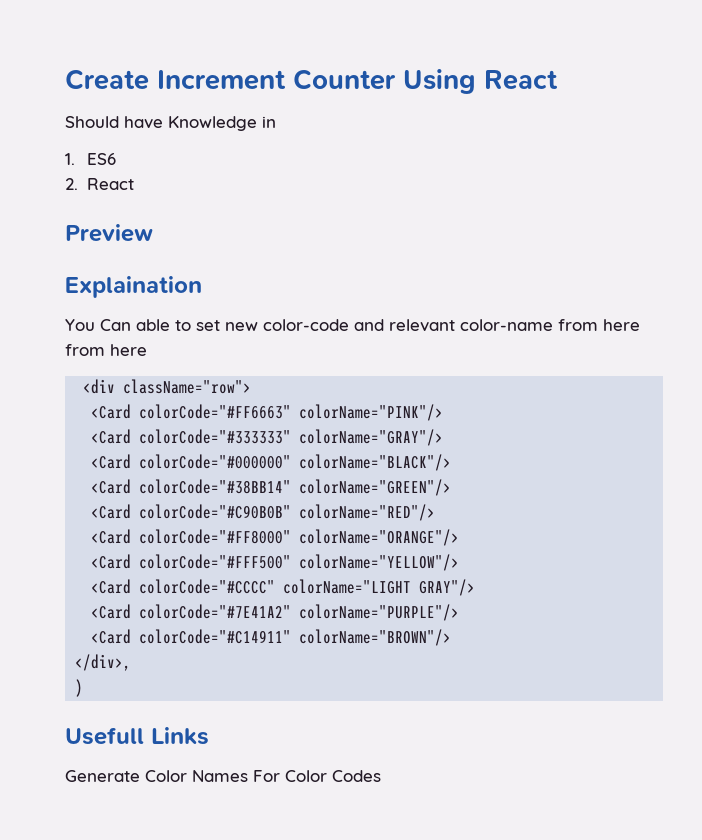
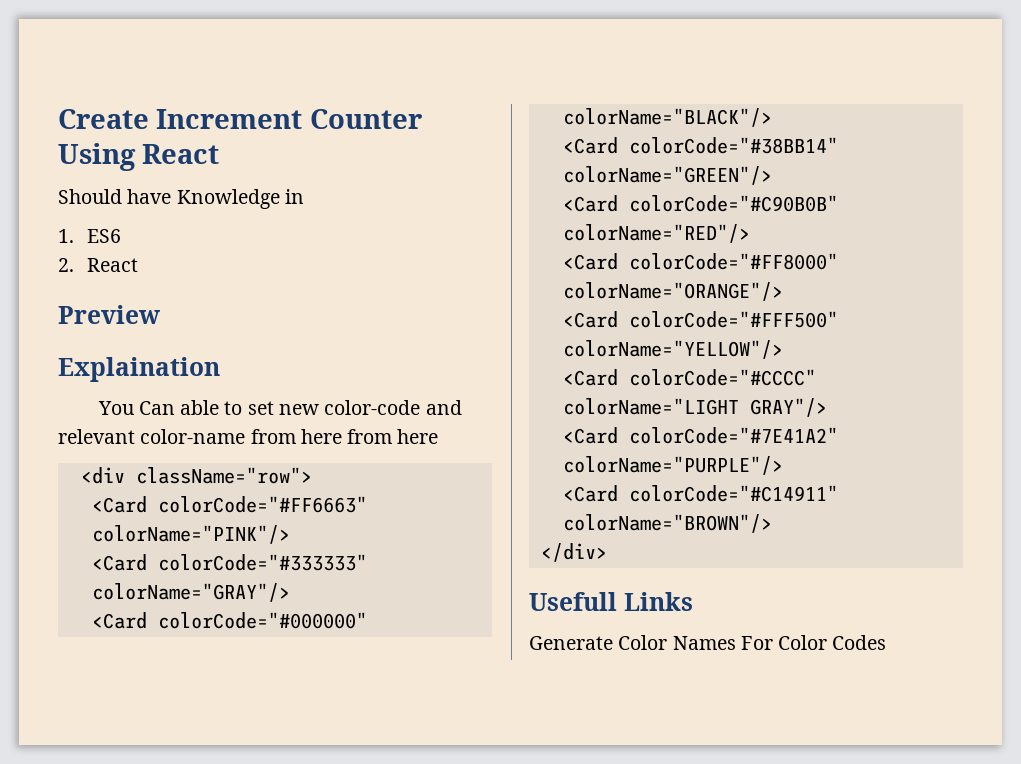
- </div>,
- )
+ </div>

